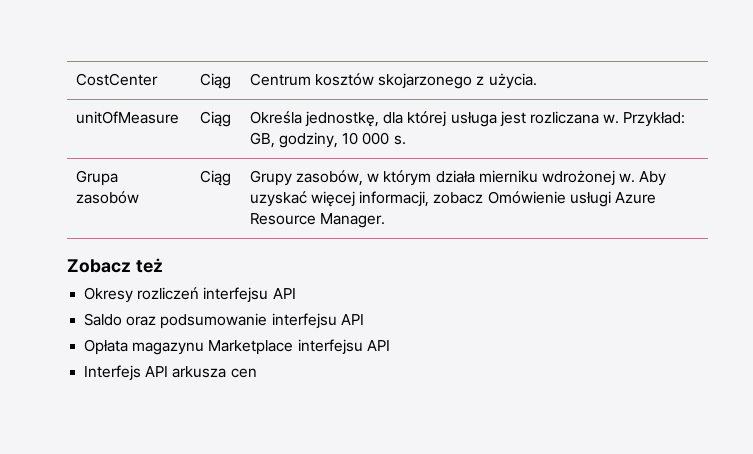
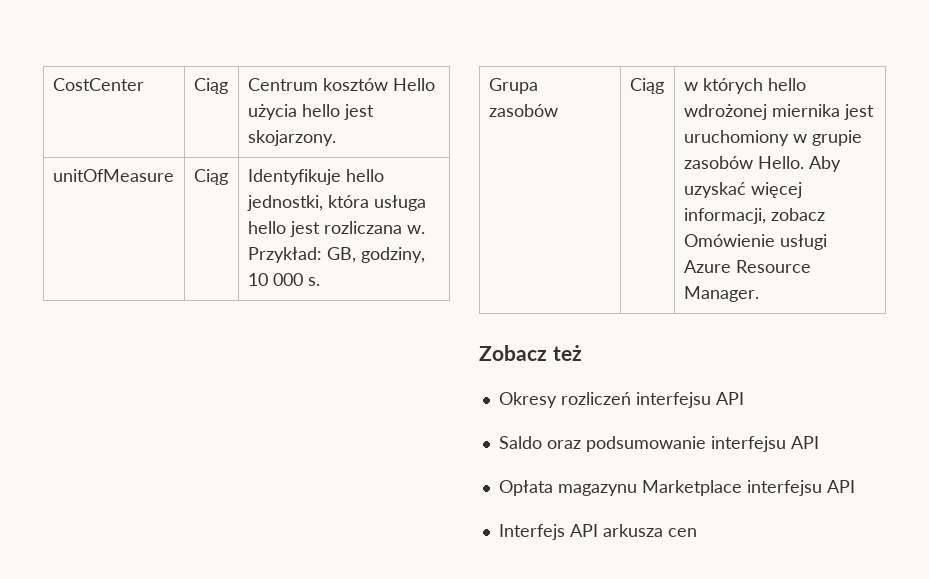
- CostCenter | Ciąg | Centrum kosztów skojarzonego z użycia.
- unitOfMeasure | Ciąg | Określa jednostkę, dla której usługa jest rozliczana w. Przykład: GB, godziny, 10 000 s.
+ CostCenter | Ciąg | Centrum kosztów Hello użycia hello jest skojarzony.
+ unitOfMeasure | Ciąg | Identyfikuje hello jednostki, która usługa hello jest rozliczana w. Przykład: GB, godziny, 10 000 s.
- Grupa zasobów | Ciąg | Grupy zasobów, w którym działa mierniku wdrożonej w. Aby uzyskać więcej informacji, zobacz Omówienie usługi Azure Resource Manager.
+ Grupa zasobów | Ciąg | w których hello wdrożonej miernika jest uruchomiony w grupie zasobów Hello. Aby uzyskać więcej informacji, zobacz Omówienie usługi Azure Resource Manager.

